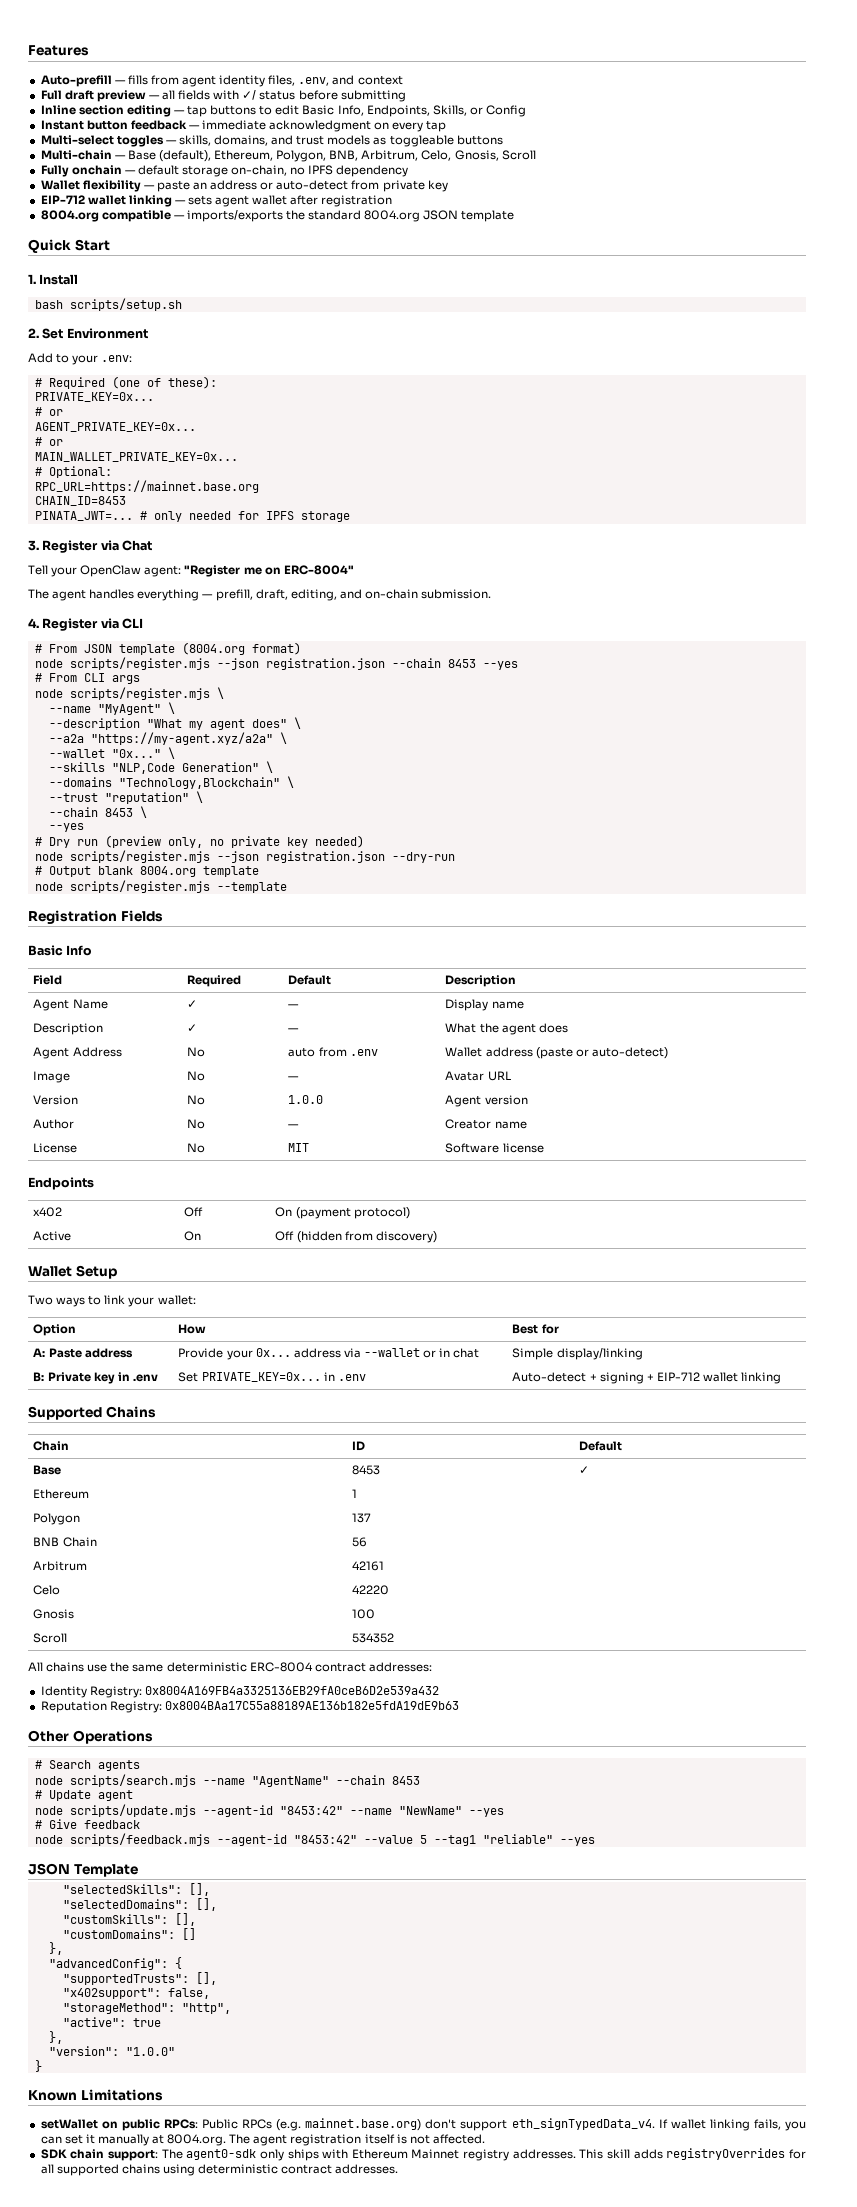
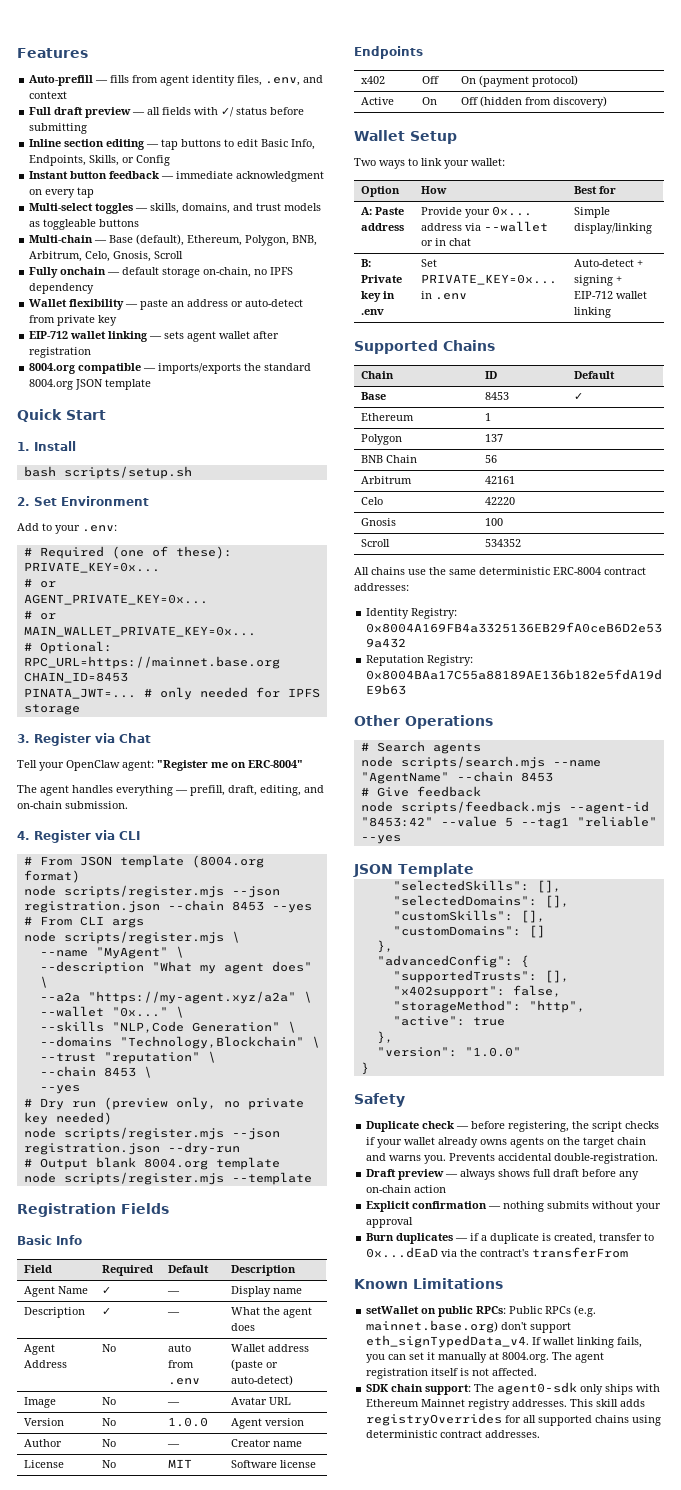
- # Update agent
- node scripts/update.mjs --agent-id "8453:42" --name "NewName" --yes
+ Safety
+ Duplicate check — before registering, the script checks if your wallet already owns agents on the target chain and warns you. Prevents accidental double-registration.
+ Draft preview — always shows full draft before any on-chain action
+ Explicit confirmation — nothing submits without your approval
+ Burn duplicates — if a duplicate is created, transfer to 0x...dEaD via the contract's transferFrom

